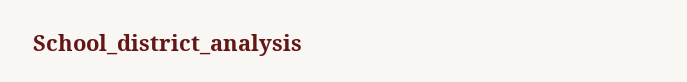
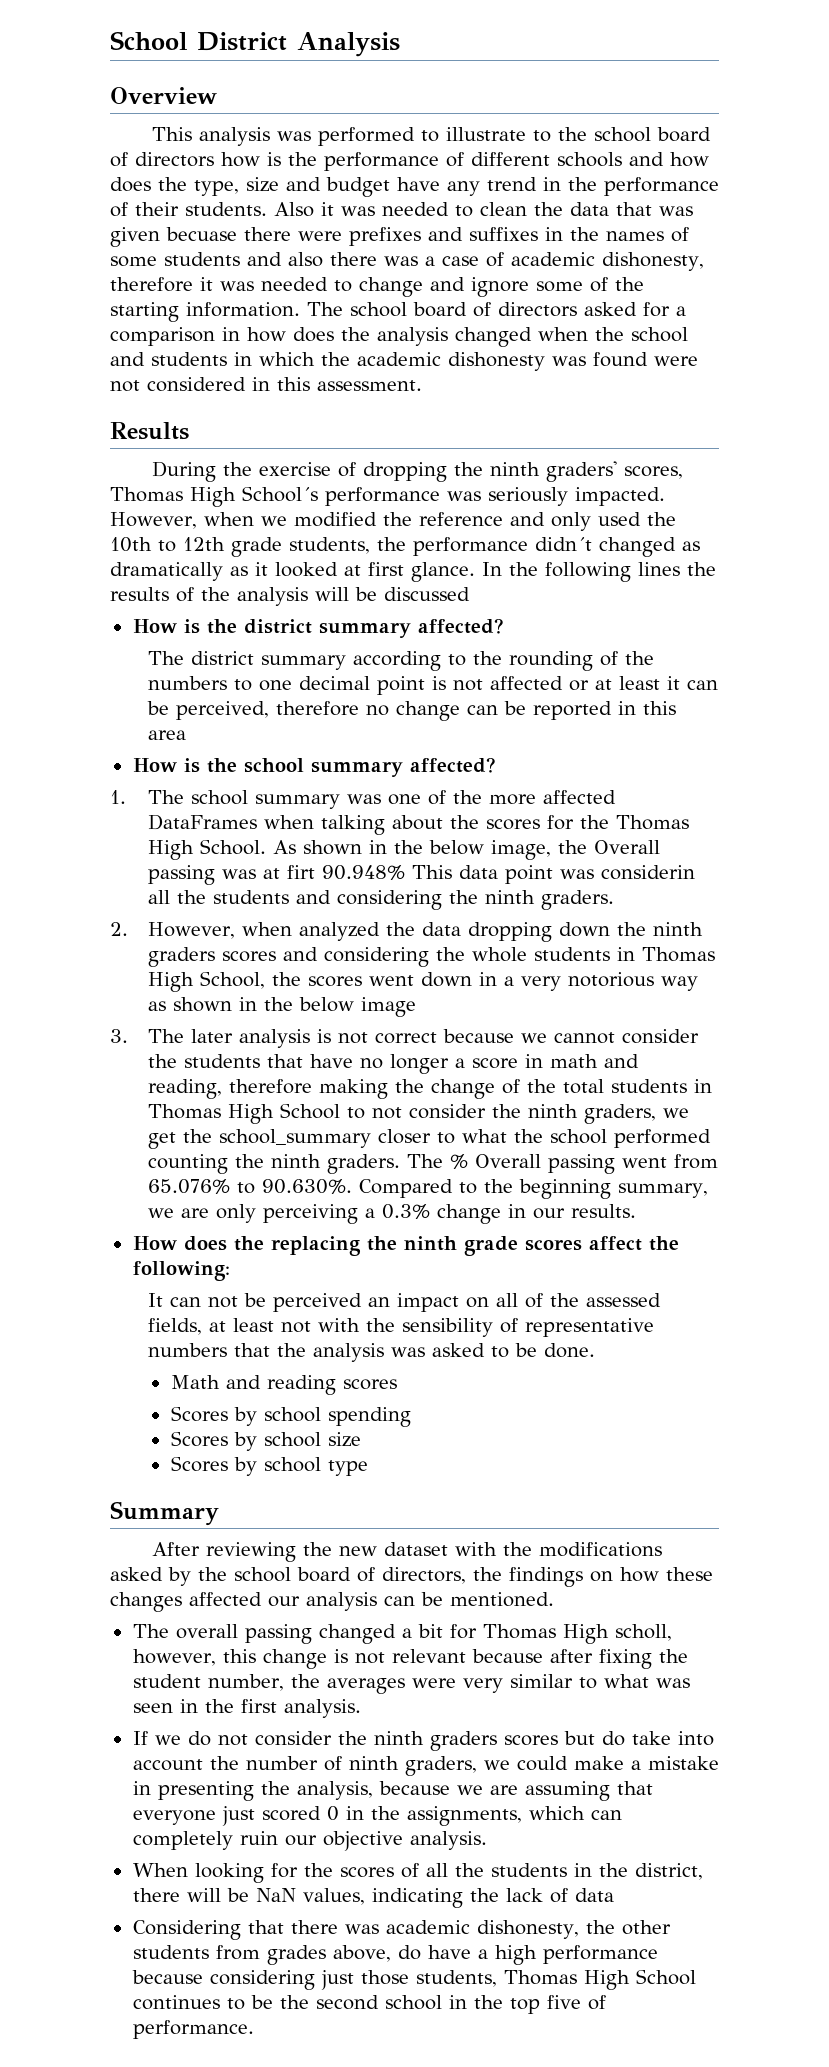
- School_district_analysis
+ School District Analysis
+ Overview
+ This analysis was performed to illustrate to the school board of directors how is the performance of different schools and how does the type, size and budget have any trend in the performance of their students. Also it was needed to clean the data that was given becuase there were prefixes and suffixes in the names of some students and also there was a case of academic dishonesty, therefore it was needed to change and ignore some of the starting information. The school board of directors asked for a comparison in how does the analysis changed when the school and students in which the academic dishonesty was found were not considered in this assessment.
+ Results
+ During the exercise of dropping the ninth graders' scores, Thomas High School´s performance was seriously impacted. However, when we modified the reference and only used the 10th to 12th grade students, the performance didn´t changed as dramatically as it looked at first glance. In the following lines the results of the analysis will be discussed
+ How is the district summary affected?
+ The district summary according to the rounding of the numbers to one decimal point is not affected or at least it can be perceived, therefore no change can be reported in this area
+ How is the school summary affected?
+ 1. The school summary was one of the more affected DataFrames when talking about the scores for the Thomas High School. As shown in the below image, the Overall passing was at firt 90.948% This data point was considerin all the students and considering the ninth graders.
+ 2. However, when analyzed the data dropping down the ninth graders scores and considering the whole students in Thomas High School, the scores went down in a very notorious way as shown in the below image
+ 3. The later analysis is not correct because we cannot consider the students that have no longer a score in math and reading, therefore making the change of the total students in Thomas High School to not consider the ninth graders, we get the school_summary closer to what the school performed counting the ninth graders. The % Overall passing went from 65.076% to 90.630%. Compared to the beginning summary, we are only perceiving a 0.3% change in our results.
+ How does the replacing the ninth grade scores affect the following:
+ It can not be perceived an impact on all of the assessed fields, at least not with the sensibility of representative numbers that the analysis was asked to be done.
+ Math and reading scores
+ Scores by school spending
+ Scores by school size
+ Scores by school type
+ Summary
+ After reviewing the new dataset with the modifications asked by the school board of directors, the findings on how these changes affected our analysis can be mentioned.
+ The overall passing changed a bit for Thomas High scholl, however, this change is not relevant because after fixing the student number, the averages were very similar to what was seen in the first analysis.
+ If we do not consider the ninth graders scores but do take into account the number of ninth graders, we could make a mistake in presenting the analysis, because we are assuming that everyone just scored 0 in the assignments, which can completely ruin our objective analysis.
+ When looking for the scores of all the students in the district, there will be NaN values, indicating the lack of data
+ Considering that there was academic dishonesty, the other students from grades above, do have a high performance because considering just those students, Thomas High School continues to be the second school in the top five of performance.

